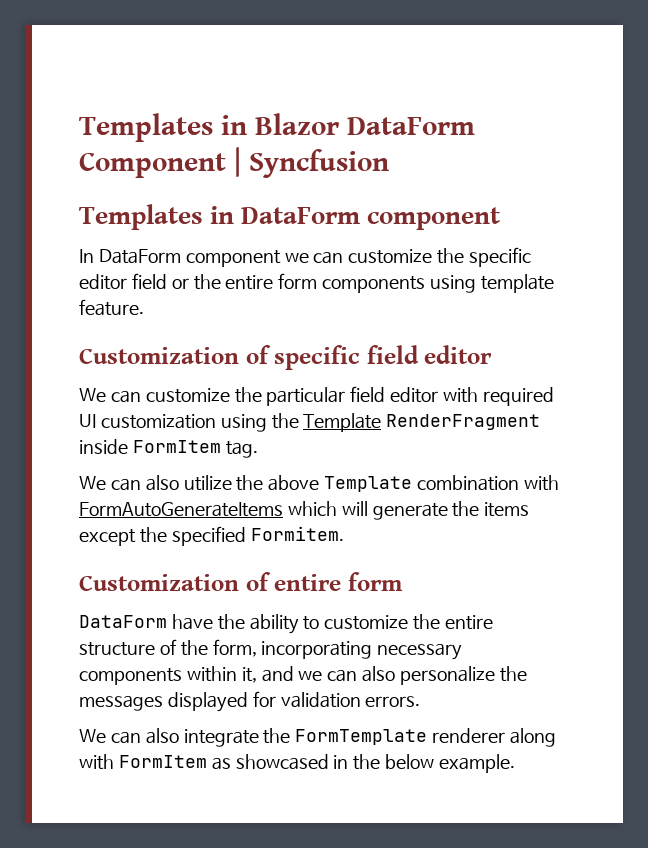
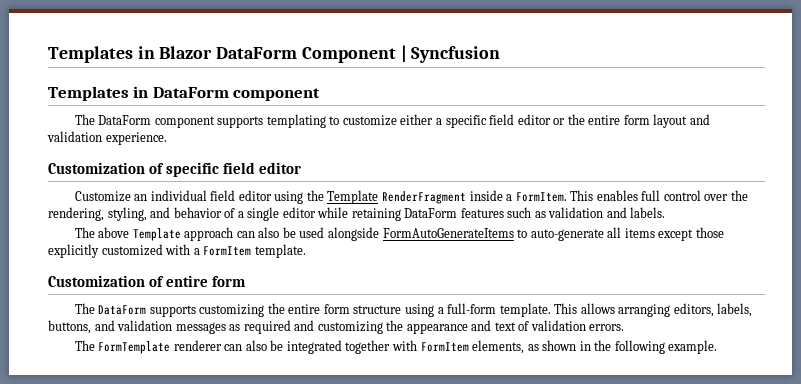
- In DataForm component we can customize the specific editor field or the entire form components using template feature.
+ The DataForm component supports templating to customize either a specific field editor or the entire form layout and validation experience.
- We can customize the particular field editor with required UI customization using the Template RenderFragment inside FormItem tag.
- We can also utilize the above Template combination with FormAutoGenerateItems which will generate the items except the specified Formitem.
+ Customize an individual field editor using the Template RenderFragment inside a FormItem. This enables full control over the rendering, styling, and behavior of a single editor while retaining DataForm features such as validation and labels.
+ The above Template approach can also be used alongside FormAutoGenerateItems to auto-generate all items except those explicitly customized with a FormItem template.
  Customization of entire form
- DataForm have the ability to customize the entire structure of the form, incorporating necessary components within it, and we can also personalize the messages displayed for validation errors.
- We can also integrate the FormTemplate renderer along with FormItem as showcased in the below example.
+ The DataForm supports customizing the entire form structure using a full-form template. This allows arranging editors, labels, buttons, and validation messages as required and customizing the appearance and text of validation errors.
+ The FormTemplate renderer can also be integrated together with FormItem elements, as shown in the following example.

